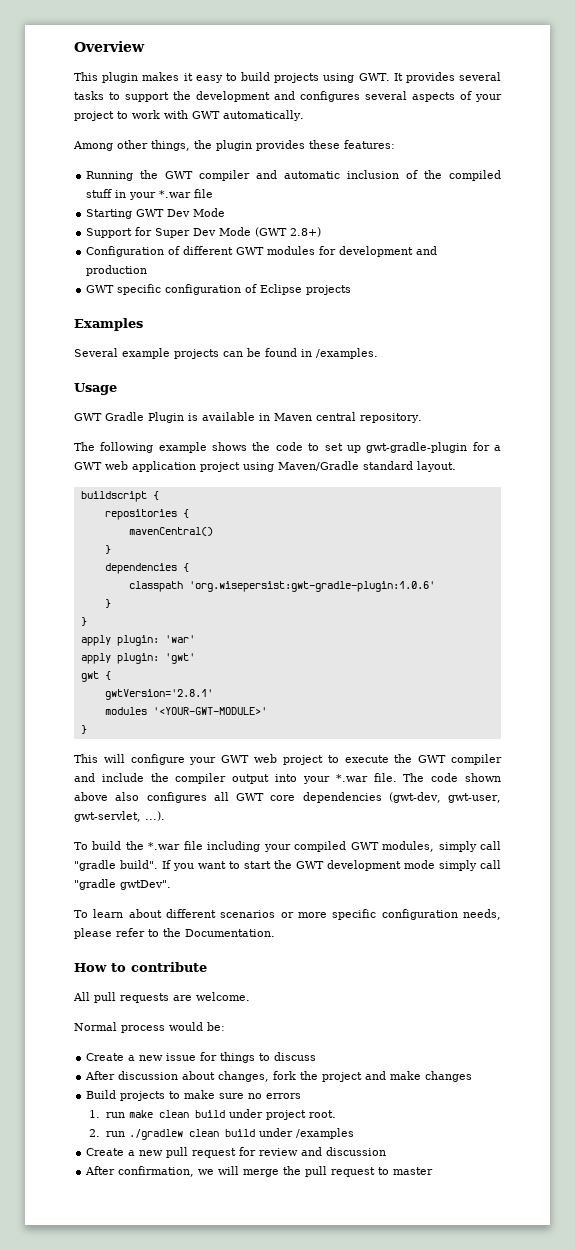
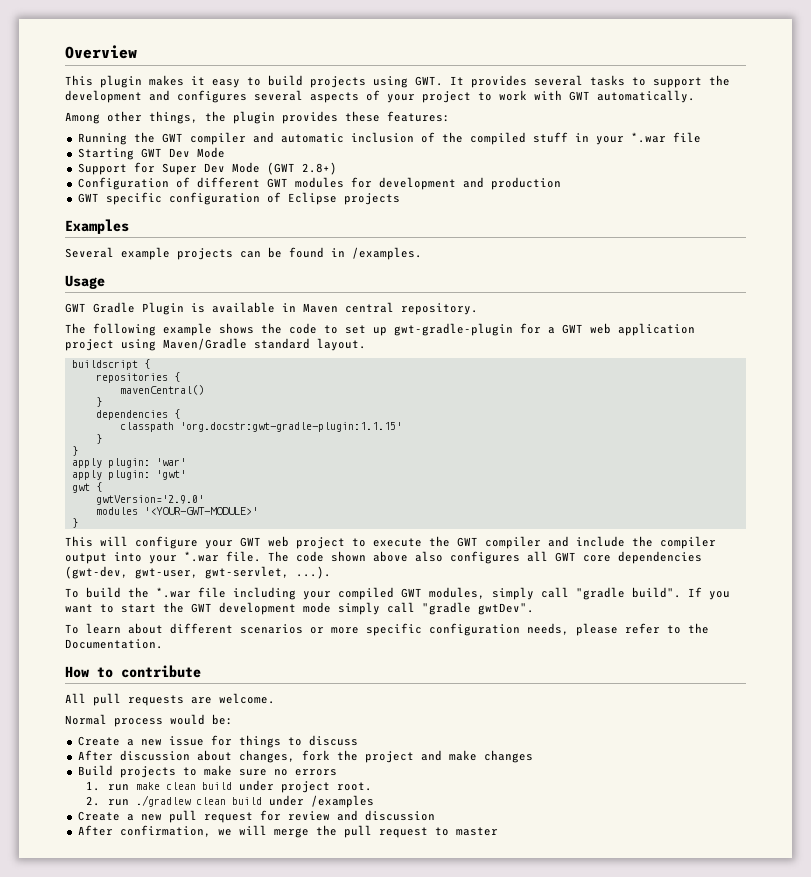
- classpath 'org.wisepersist:gwt-gradle-plugin:1.0.6'
+ classpath 'org.docstr:gwt-gradle-plugin:1.1.15'
- gwtVersion='2.8.1'
+ gwtVersion='2.9.0'

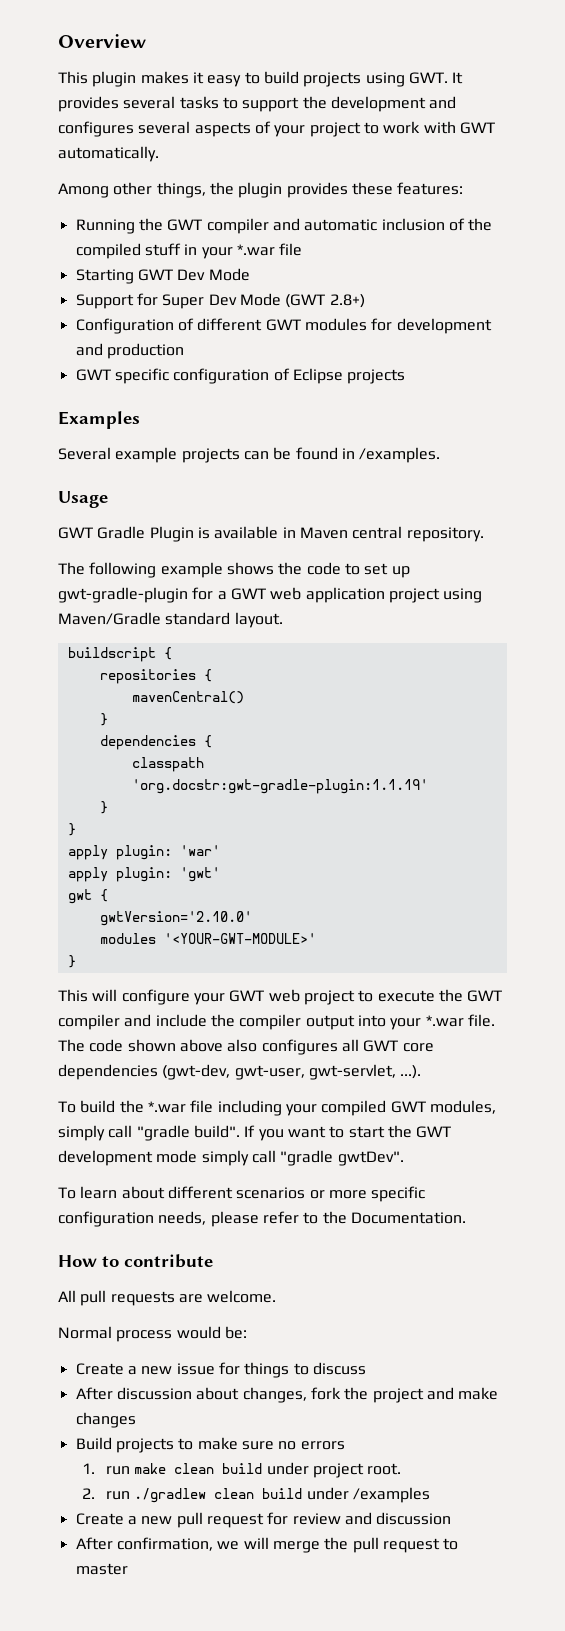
- classpath 'org.docstr:gwt-gradle-plugin:1.1.15'
+ classpath 'org.docstr:gwt-gradle-plugin:1.1.19'
- gwtVersion='2.9.0'
+ gwtVersion='2.10.0'

